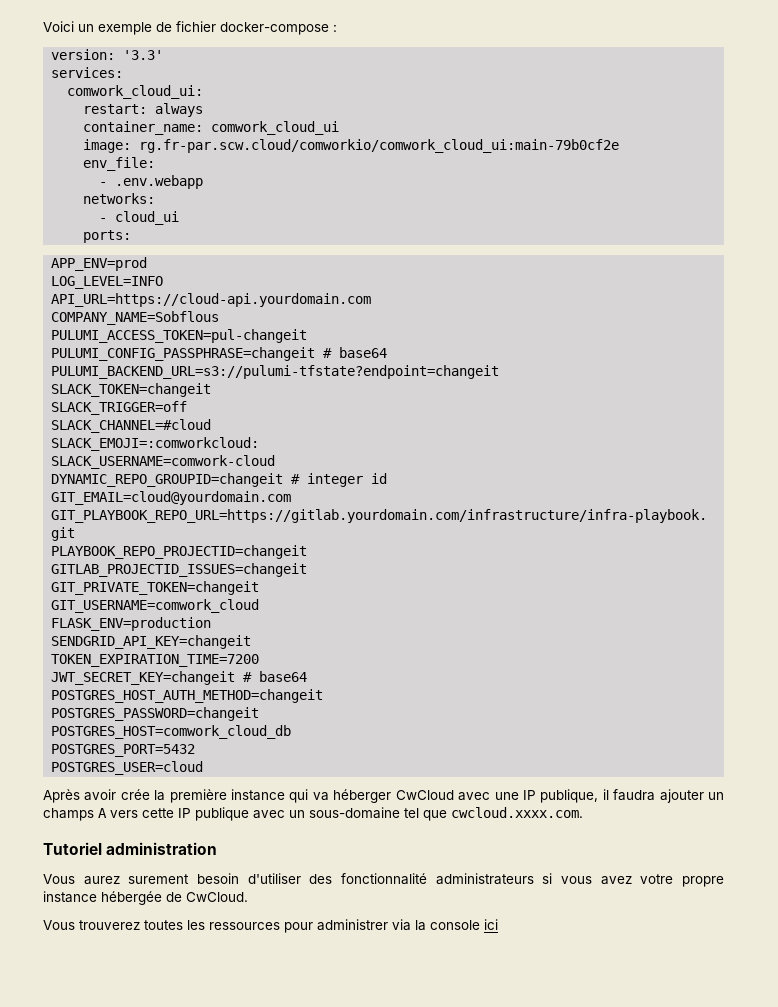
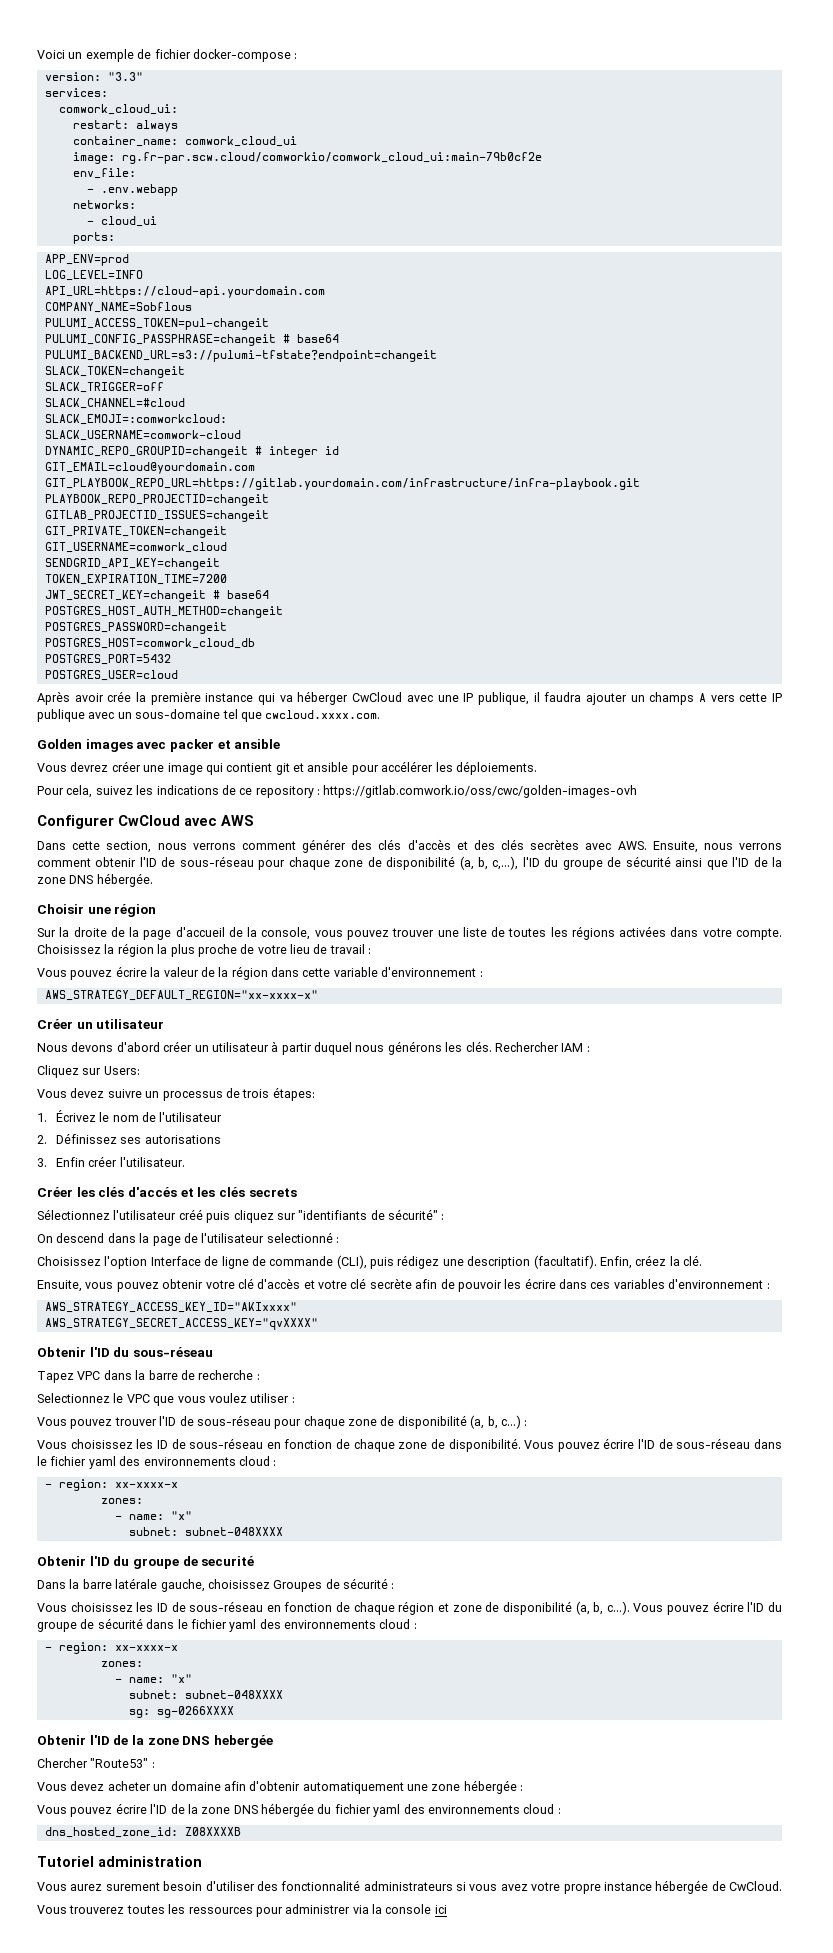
- version: '3.3'
+ version: "3.3"
- FLASK_ENV=production
+ Golden images avec packer et ansible
+ Vous devrez créer une image qui contient git et ansible pour accélérer les déploiements.
+ Pour cela, suivez les indications de ce repository : https://gitlab.comwork.io/oss/cwc/golden-images-ovh
+ Configurer CwCloud avec AWS
+ Dans cette section, nous verrons comment générer des clés d'accès et des clés secrètes avec AWS. Ensuite, nous verrons comment obtenir l'ID de sous-réseau pour chaque zone de disponibilité (a, b, c,...), l'ID du groupe de sécurité ainsi que l'ID de la zone DNS hébergée.
+ Choisir une région
+ Sur la droite de la page d'accueil de la console, vous pouvez trouver une liste de toutes les régions activées dans votre compte. Choisissez la région la plus proche de votre lieu de travail :
+ Vous pouvez écrire la valeur de la région dans cette variable d'environnement :
+ AWS_STRATEGY_DEFAULT_REGION="xx-xxxx-x"
+ Créer un utilisateur
+ Nous devons d'abord créer un utilisateur à partir duquel nous générons les clés. Rechercher IAM :
+ Cliquez sur Users:
+ Vous devez suivre un processus de trois étapes:
+ 1. Écrivez le nom de l'utilisateur
+ 2. Définissez ses autorisations
+ 3. Enfin créer l'utilisateur.
+ Créer les clés d'accés et les clés secrets
+ Sélectionnez l'utilisateur créé puis cliquez sur "identifiants de sécurité" :
+ On descend dans la page de l'utilisateur selectionné :
+ Choisissez l'option Interface de ligne de commande (CLI), puis rédigez une description (facultatif). Enfin, créez la clé.
+ Ensuite, vous pouvez obtenir votre clé d'accès et votre clé secrète afin de pouvoir les écrire dans ces variables d'environnement :
+ AWS_STRATEGY_ACCESS_KEY_ID="AKIxxxx"
+ AWS_STRATEGY_SECRET_ACCESS_KEY="qvXXXX"
+ Obtenir l'ID du sous-réseau
+ Tapez VPC dans la barre de recherche :
+ Selectionnez le VPC que vous voulez utiliser :
+ Vous pouvez trouver l'ID de sous-réseau pour chaque zone de disponibilité (a, b, c...) :
+ Vous choisissez les ID de sous-réseau en fonction de chaque zone de disponibilité. Vous pouvez écrire l'ID de sous-réseau dans le fichier yaml des environnements cloud :
+ - region: xx-xxxx-x
+ zones:
+ - name: "x"
+ subnet: subnet-048XXXX
+ Obtenir l'ID du groupe de securité
+ Dans la barre latérale gauche, choisissez Groupes de sécurité :
+ Vous choisissez les ID de sous-réseau en fonction de chaque région et zone de disponibilité (a, b, c...). Vous pouvez écrire l'ID du groupe de sécurité dans le fichier yaml des environnements cloud :
+ - region: xx-xxxx-x
+ zones:
+ - name: "x"
+ subnet: subnet-048XXXX
+ sg: sg-0266XXXX
+ Obtenir l'ID de la zone DNS hebergée
+ Chercher "Route53" :
+ Vous devez acheter un domaine afin d'obtenir automatiquement une zone hébergée :
+ Vous pouvez écrire l'ID de la zone DNS hébergée du fichier yaml des environnements cloud :
+ dns_hosted_zone_id: Z08XXXXB

